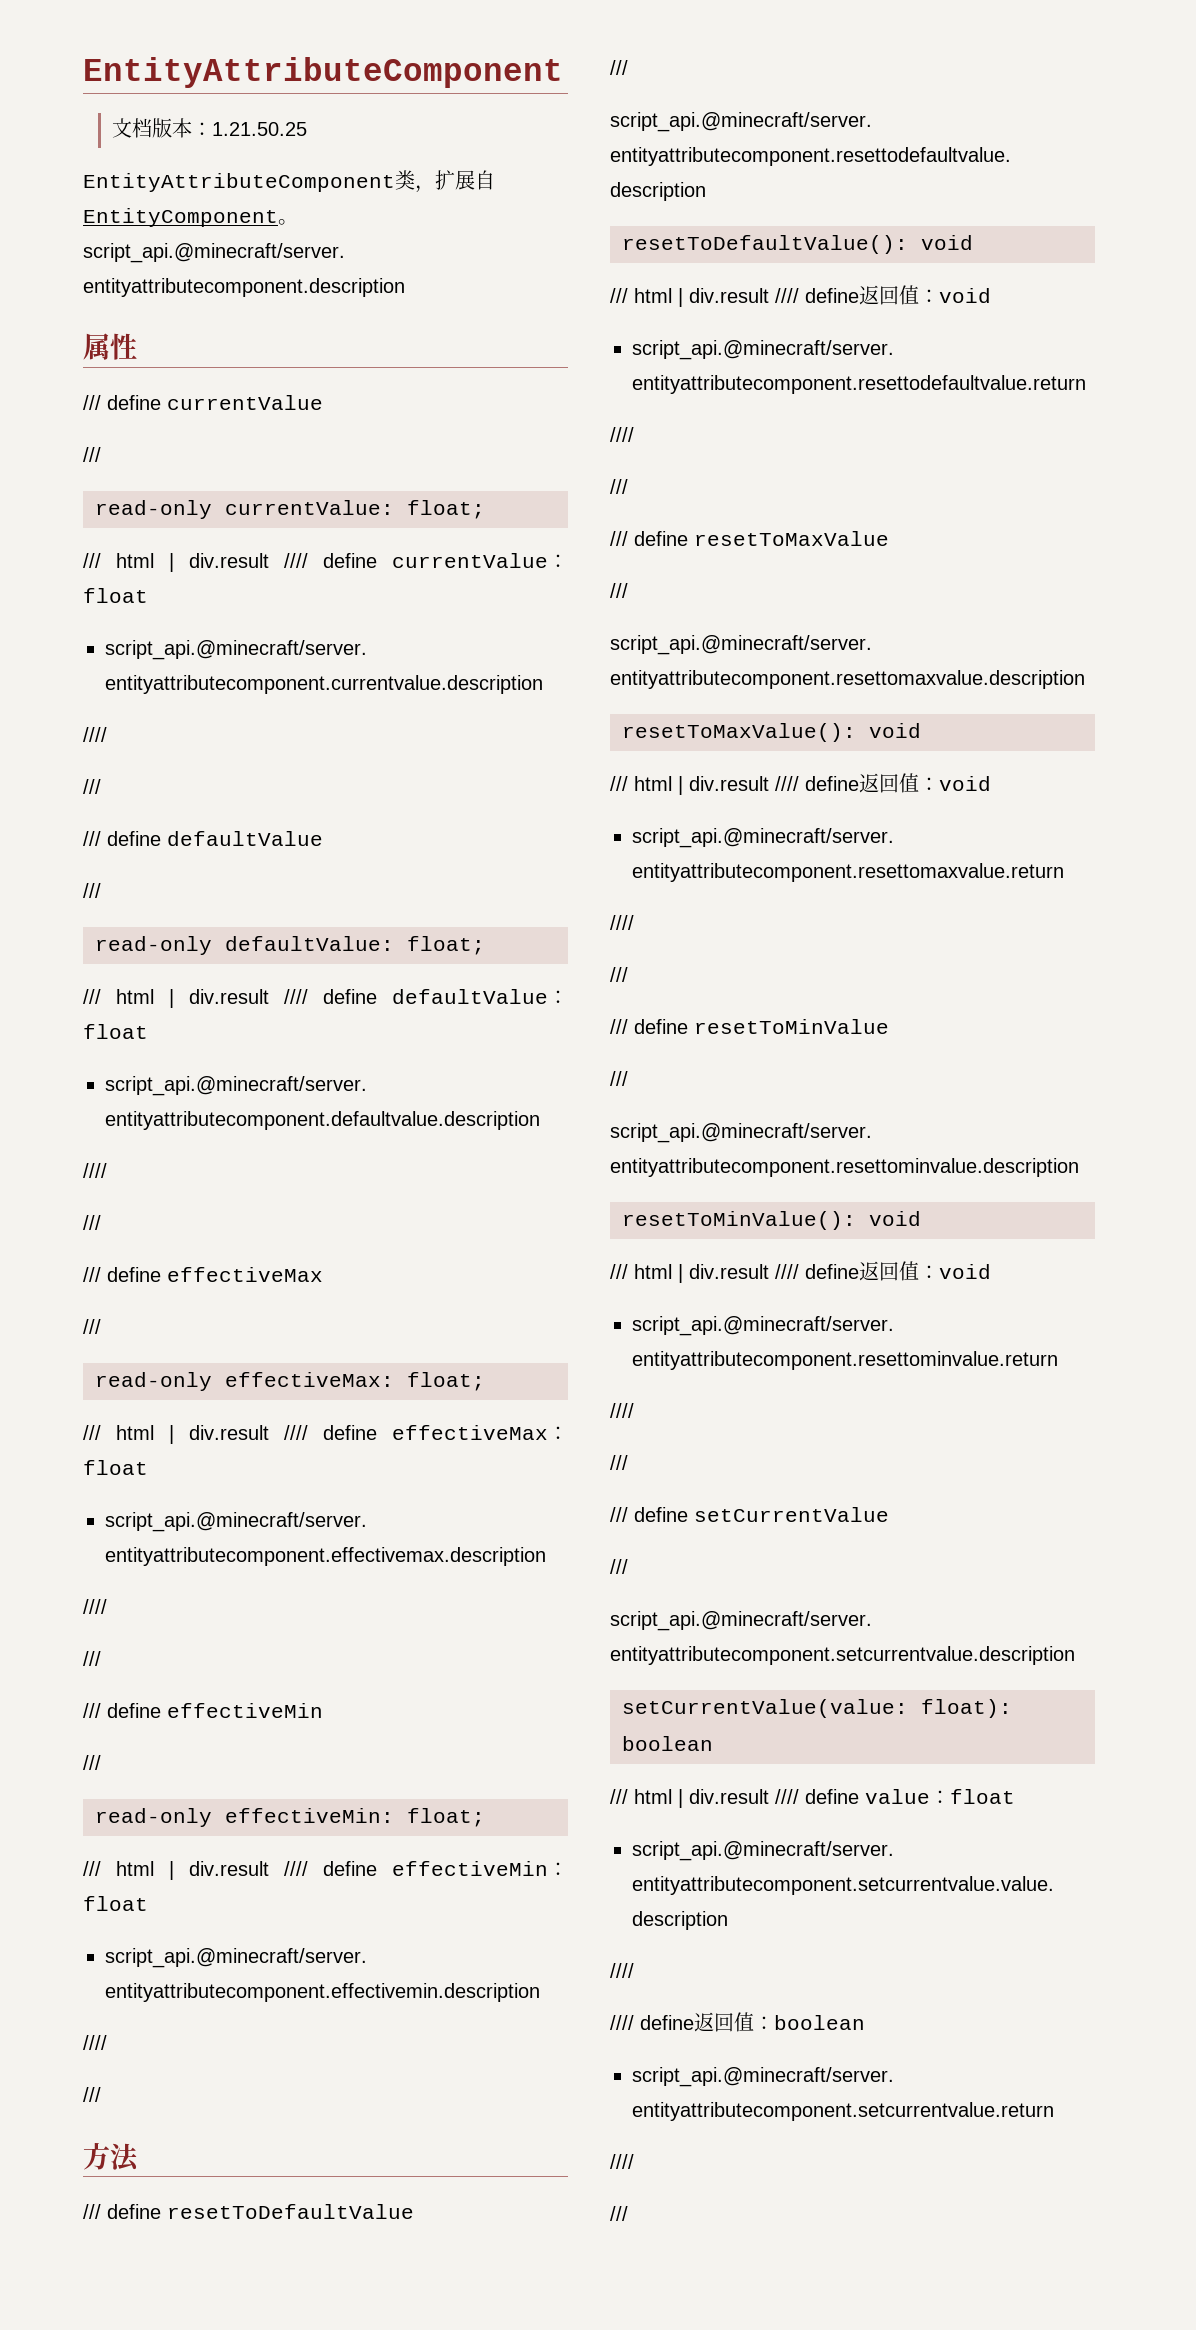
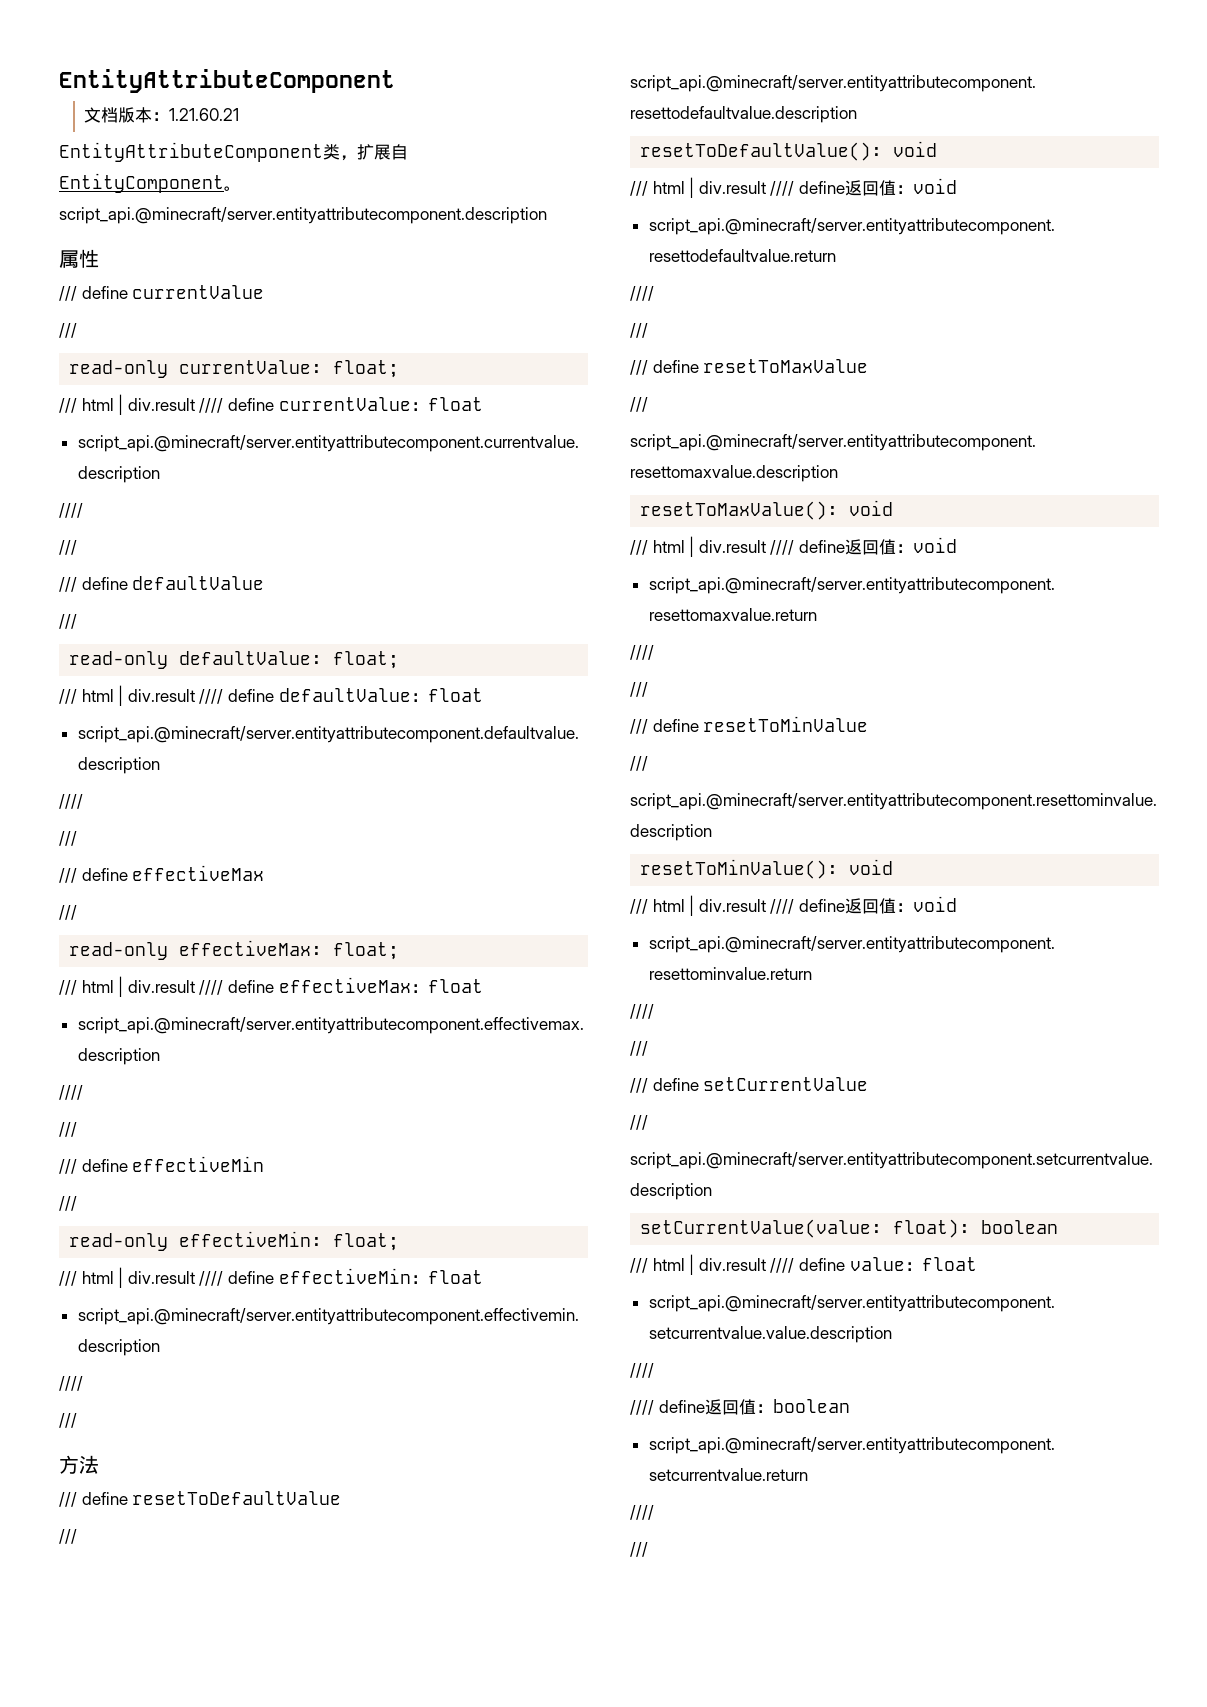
- 文档版本：1.21.50.25
+ 文档版本：1.21.60.21

